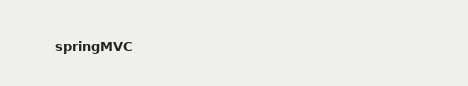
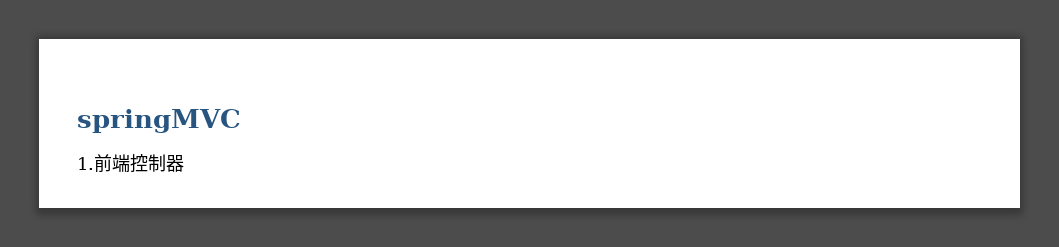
+ 1.前端控制器

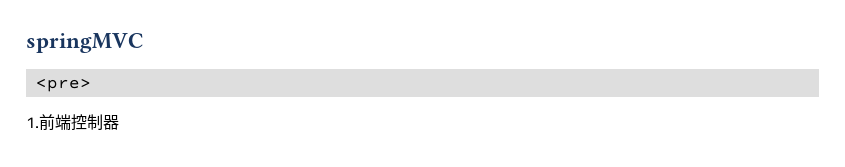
+ <pre>

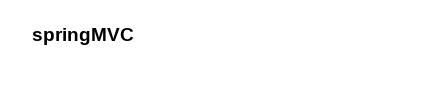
- <pre>
- 1.前端控制器

